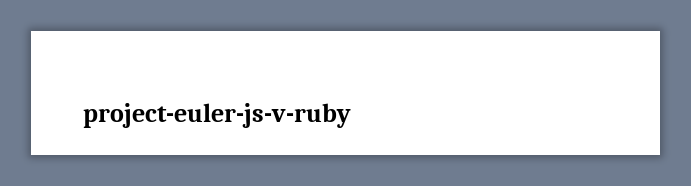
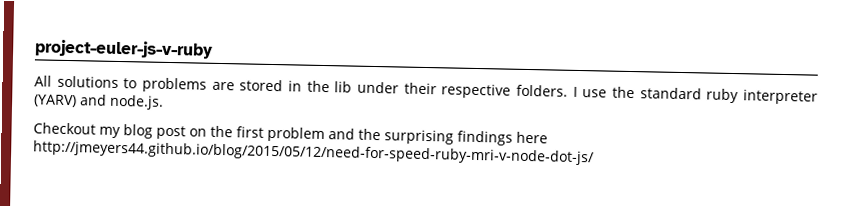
+ All solutions to problems are stored in the lib under their respective folders. I use the standard ruby interpreter (YARV) and node.js.
+ Checkout my blog post on the first problem and the surprising findings here http://jmeyers44.github.io/blog/2015/05/12/need-for-speed-ruby-mri-v-node-dot-js/

